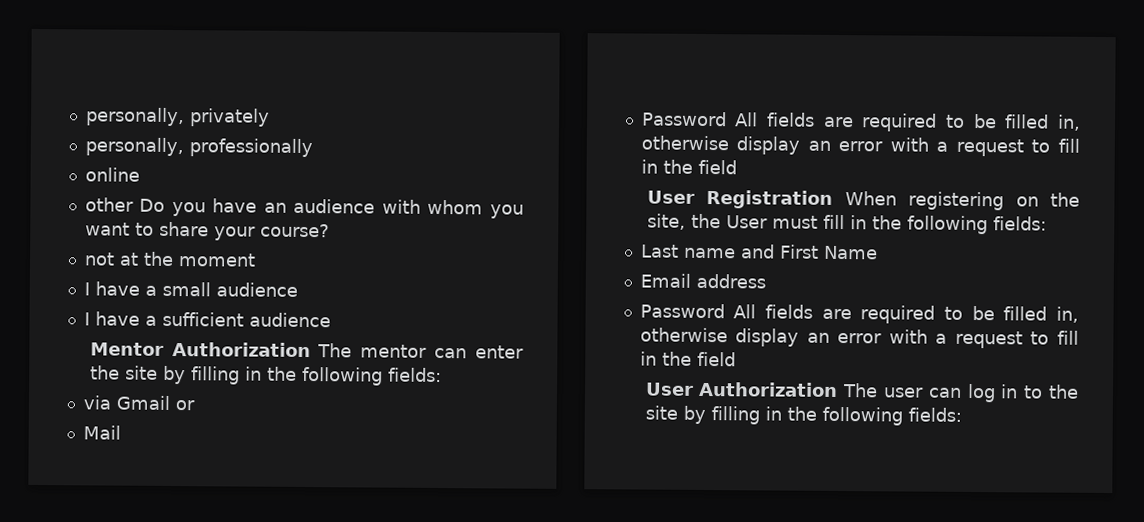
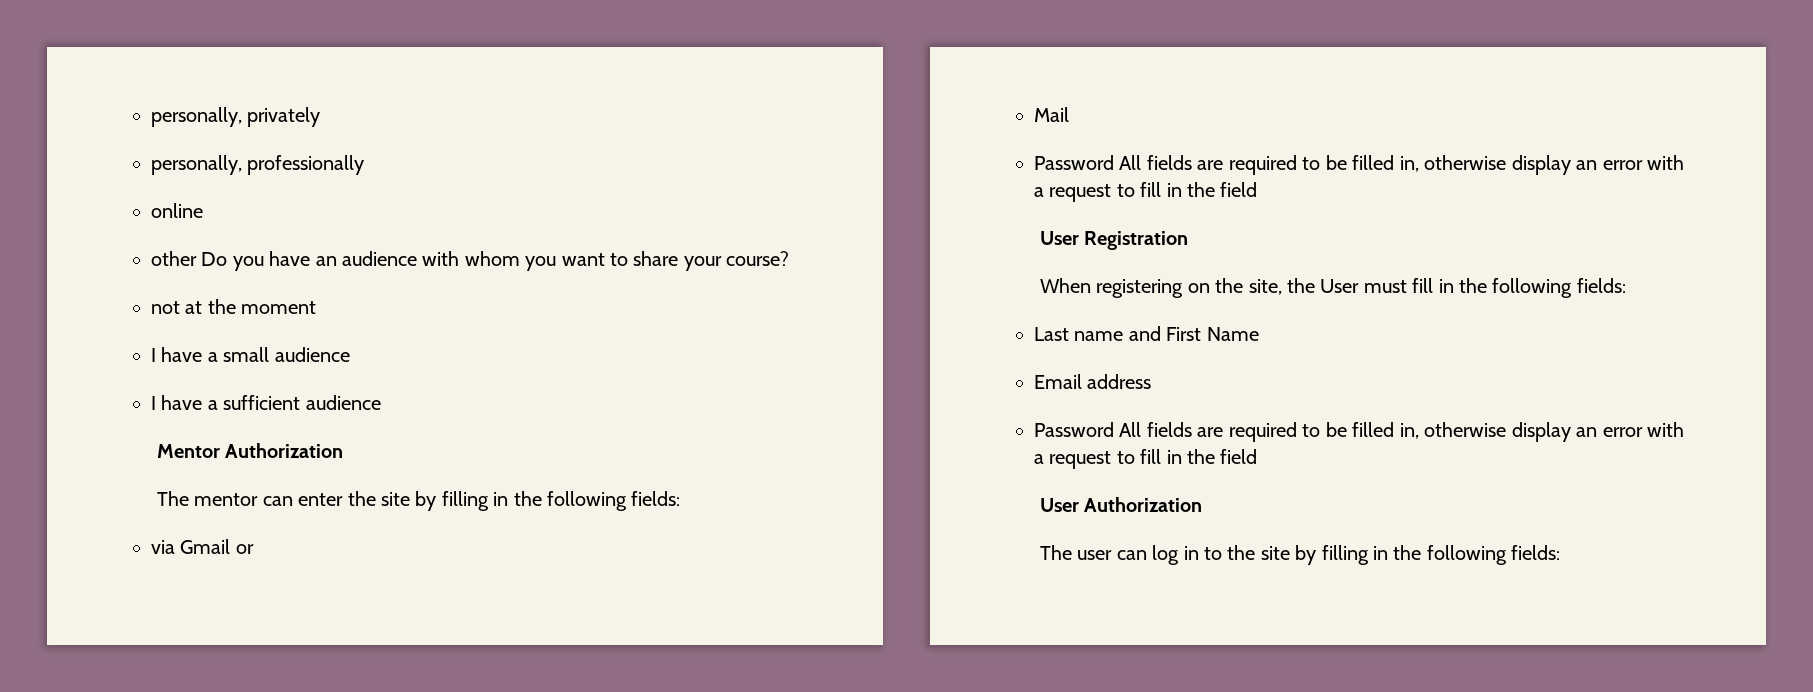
- Mentor Authorization The mentor can enter the site by filling in the following fields:
+ Mentor Authorization
+ The mentor can enter the site by filling in the following fields:
- User Registration When registering on the site, the User must fill in the following fields:
+ User Registration
+ When registering on the site, the User must fill in the following fields:
- User Authorization The user can log in to the site by filling in the following fields:
+ User Authorization
+ The user can log in to the site by filling in the following fields:

